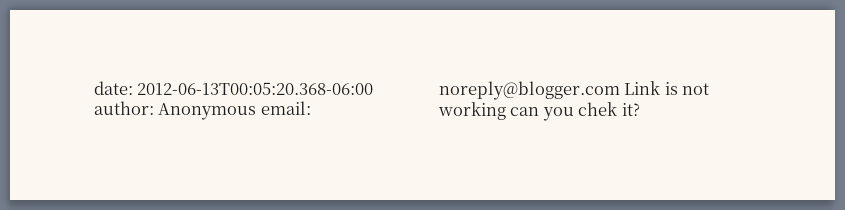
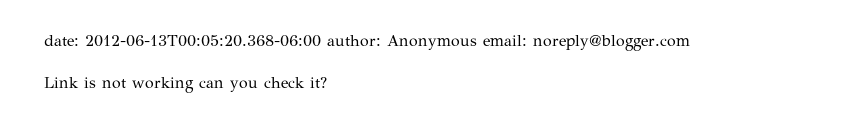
- date: 2012-06-13T00:05:20.368-06:00 author: Anonymous email: noreply@blogger.com Link is not working can you chek it?
+ date: 2012-06-13T00:05:20.368-06:00 author: Anonymous email: noreply@blogger.com
+ Link is not working can you check it?

